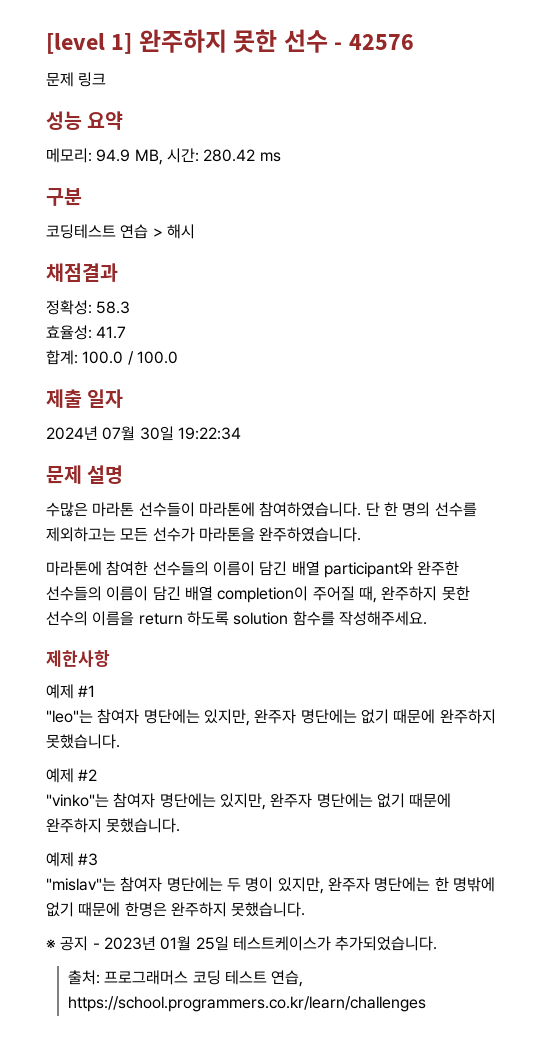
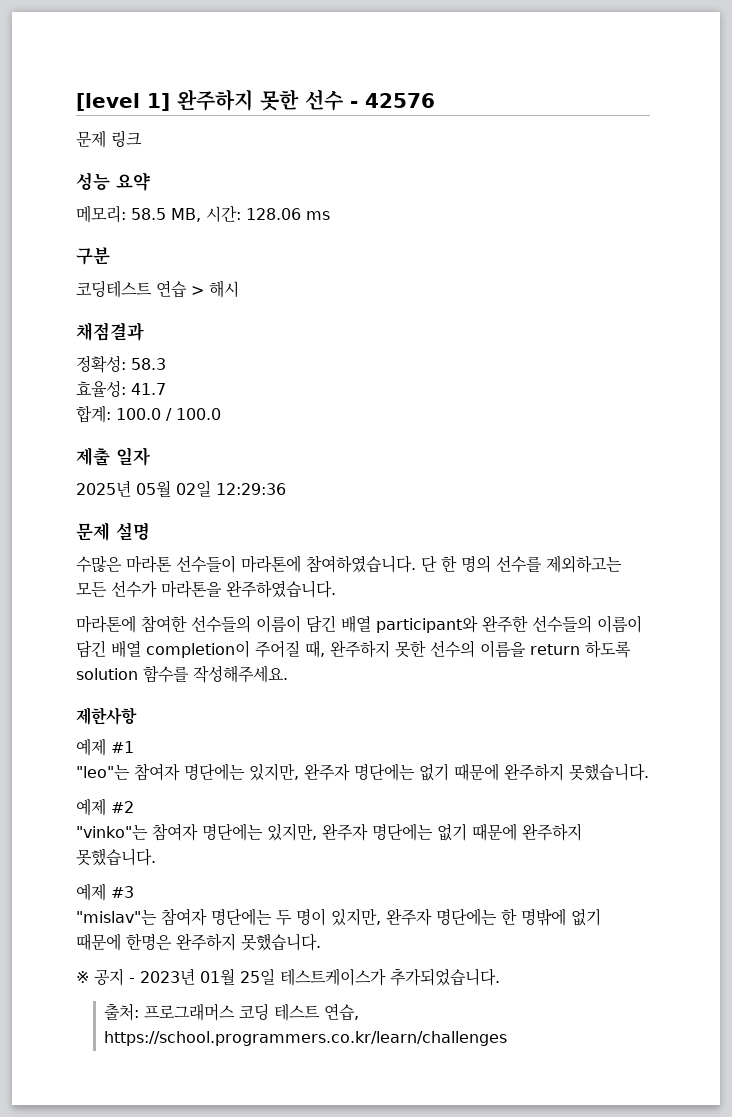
- 메모리: 94.9 MB, 시간: 280.42 ms
+ 메모리: 58.5 MB, 시간: 128.06 ms
- 2024년 07월 30일 19:22:34
+ 2025년 05월 02일 12:29:36

